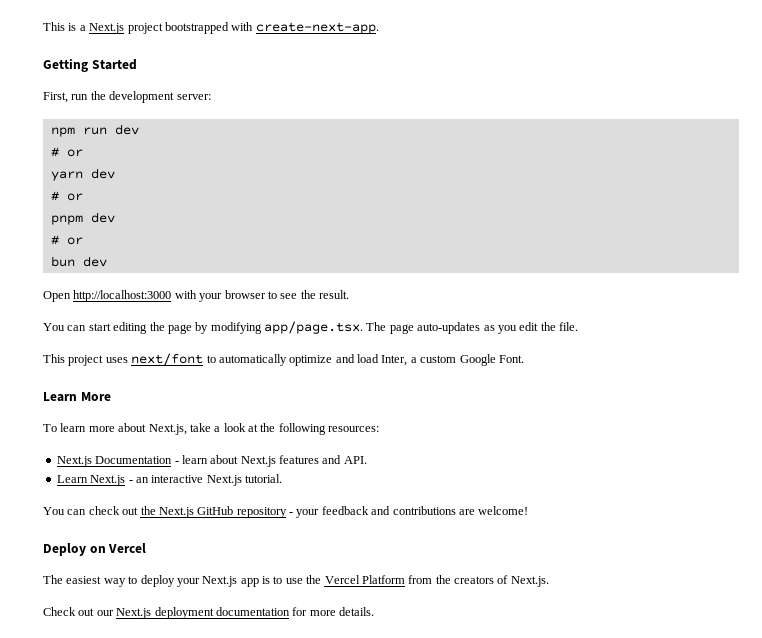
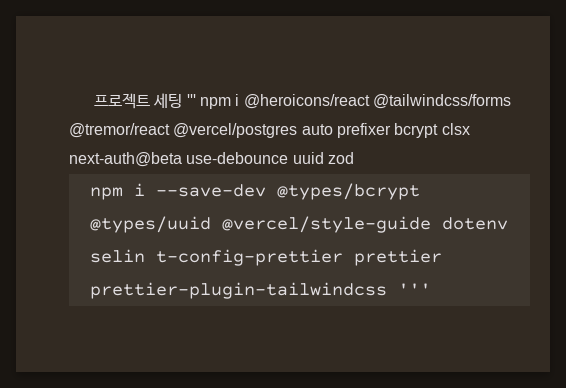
- This is a Next.js project bootstrapped with create-next-app.
- Getting Started
- First, run the development server:
- npm run dev
- # or
- yarn dev
- # or
- pnpm dev
- # or
- bun dev
- Open http://localhost:3000 with your browser to see the result.
- You can start editing the page by modifying app/page.tsx. The page auto-updates as you edit the file.
- This project uses next/font to automatically optimize and load Inter, a custom Google Font.
- Learn More
- To learn more about Next.js, take a look at the following resources:
- Next.js Documentation - learn about Next.js features and API.
- Learn Next.js - an interactive Next.js tutorial.
- You can check out the Next.js GitHub repository - your feedback and contributions are welcome!
- Deploy on Vercel
- The easiest way to deploy your Next.js app is to use the Vercel Platform from the creators of Next.js.
- Check out our Next.js deployment documentation for more details.
+ 프로젝트 세팅 ''' npm i @heroicons/react @tailwindcss/forms @tremor/react @vercel/postgres auto prefixer bcrypt clsx next-auth@beta use-debounce uuid zod
+ npm i --save-dev @types/bcrypt @types/uuid @vercel/style-guide dotenv selin t-config-prettier prettier prettier-plugin-tailwindcss '''

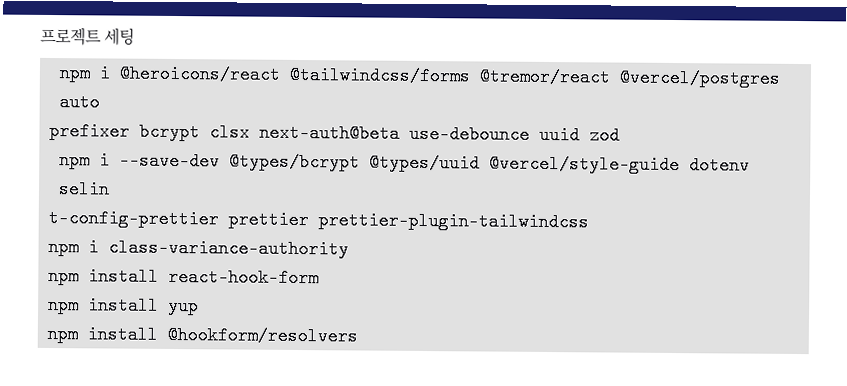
- 프로젝트 세팅 ''' npm i @heroicons/react @tailwindcss/forms @tremor/react @vercel/postgres auto prefixer bcrypt clsx next-auth@beta use-debounce uuid zod
+ 프로젝트 세팅
+ npm i @heroicons/react @tailwindcss/forms @tremor/react @vercel/postgres auto
+ prefixer bcrypt clsx next-auth@beta use-debounce uuid zod
- npm i --save-dev @types/bcrypt @types/uuid @vercel/style-guide dotenv selin t-config-prettier prettier prettier-plugin-tailwindcss '''
+ npm i --save-dev @types/bcrypt @types/uuid @vercel/style-guide dotenv selin
+ t-config-prettier prettier prettier-plugin-tailwindcss
+ npm i class-variance-authority
+ npm install react-hook-form
+ npm install yup
+ npm install @hookform/resolvers

